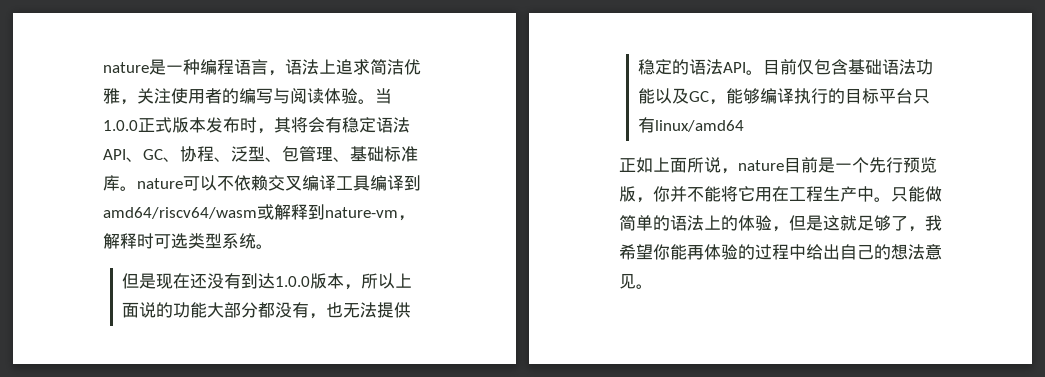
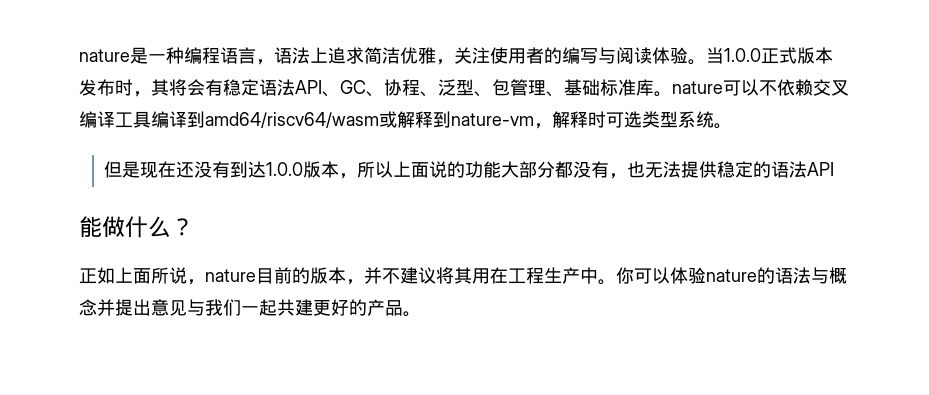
- 但是现在还没有到达1.0.0版本，所以上面说的功能大部分都没有，也无法提供稳定的语法API。目前仅包含基础语法功能以及GC，能够编译执行的目标平台只有linux/amd64
+ 但是现在还没有到达1.0.0版本，所以上面说的功能大部分都没有，也无法提供稳定的语法API
+ 能做什么？
- 正如上面所说，nature目前是一个先行预览版，你并不能将它用在工程生产中。只能做简单的语法上的体验，但是这就足够了，我希望你能再体验的过程中给出自己的想法意见。
+ 正如上面所说，nature目前的版本，并不建议将其用在工程生产中。你可以体验nature的语法与概念并提出意见与我们一起共建更好的产品。

